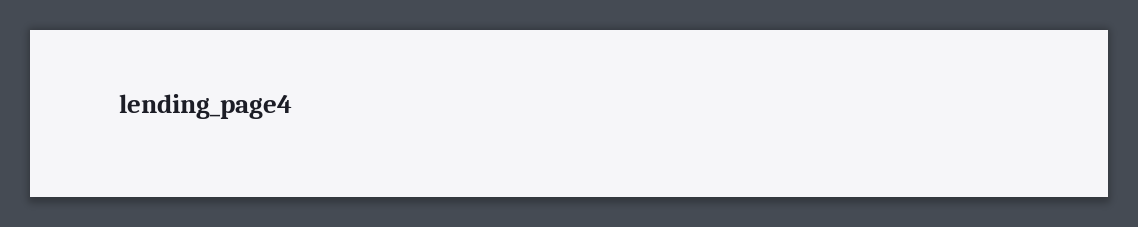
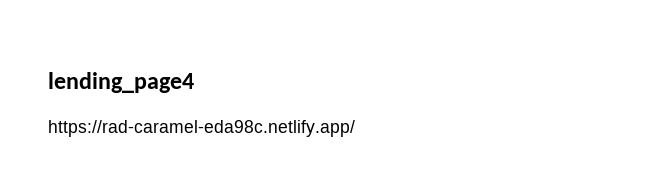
+ https://rad-caramel-eda98c.netlify.app/

